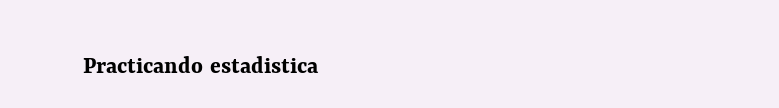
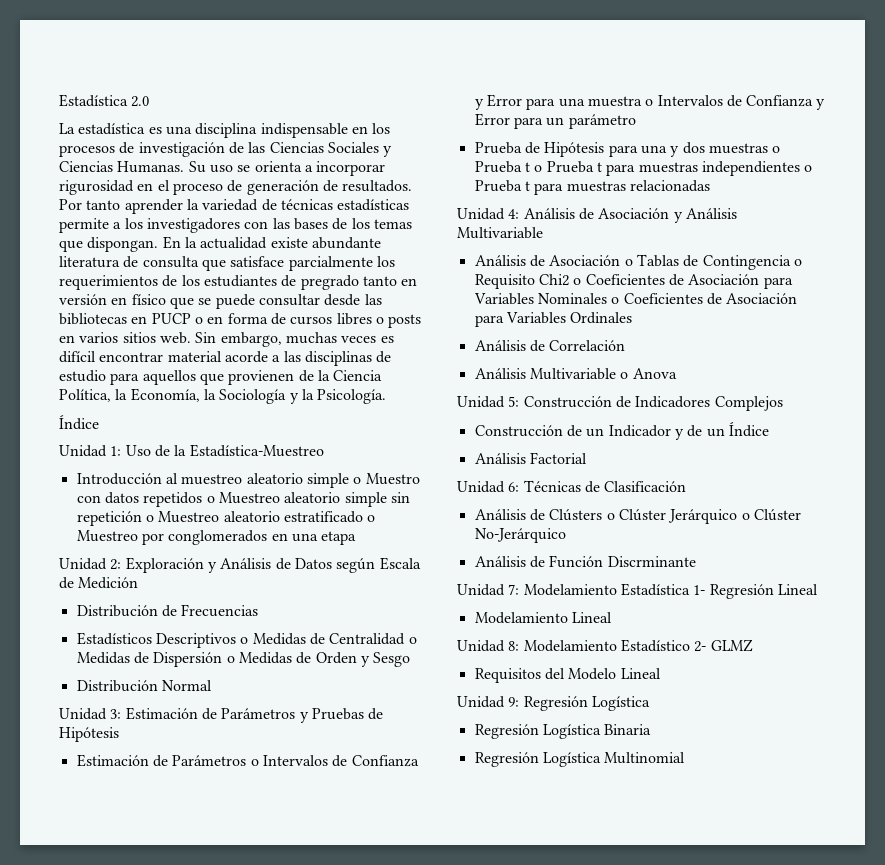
- Practicando estadistica
+ Estadística 2.0
+ La estadística es una disciplina indispensable en los procesos de investigación de las Ciencias Sociales y Ciencias Humanas. Su uso se orienta a incorporar rigurosidad en el proceso de generación de resultados. Por tanto aprender la variedad de técnicas estadísticas permite a los investigadores con las bases de los temas que dispongan. En la actualidad existe abundante literatura de consulta que satisface parcialmente los requerimientos de los estudiantes de pregrado tanto en versión en físico que se puede consultar desde las bibliotecas en PUCP o en forma de cursos libres o posts en varios sitios web. Sin embargo, muchas veces es difícil encontrar material acorde a las disciplinas de estudio para aquellos que provienen de la Ciencia Política, la Economía, la Sociología y la Psicología.
+ Índice
+ Unidad 1: Uso de la Estadística-Muestreo
+ Introducción al muestreo aleatorio simple o Muestro con datos repetidos o Muestreo aleatorio simple sin repetición o Muestreo aleatorio estratificado o Muestreo por conglomerados en una etapa
+ Unidad 2: Exploración y Análisis de Datos según Escala de Medición
+ Distribución de Frecuencias
+ Estadísticos Descriptivos o Medidas de Centralidad o Medidas de Dispersión o Medidas de Orden y Sesgo
+ Distribución Normal
+ Unidad 3: Estimación de Parámetros y Pruebas de Hipótesis
+ Estimación de Parámetros o Intervalos de Confianza y Error para una muestra o Intervalos de Confianza y Error para un parámetro
+ Prueba de Hipótesis para una y dos muestras o Prueba t o Prueba t para muestras independientes o Prueba t para muestras relacionadas
+ Unidad 4: Análisis de Asociación y Análisis Multivariable
+ Análisis de Asociación o Tablas de Contingencia o Requisito Chi2 o Coeficientes de Asociación para Variables Nominales o Coeficientes de Asociación para Variables Ordinales
+ Análisis de Correlación
+ Análisis Multivariable o Anova
+ Unidad 5: Construcción de Indicadores Complejos
+ Construcción de un Indicador y de un Índice
+ Análisis Factorial
+ Unidad 6: Técnicas de Clasificación
+ Análisis de Clústers o Clúster Jerárquico o Clúster No-Jerárquico
+ Análisis de Función Discrminante
+ Unidad 7: Modelamiento Estadística 1- Regresión Lineal
+ Modelamiento Lineal
+ Unidad 8: Modelamiento Estadístico 2- GLMZ
+ Requisitos del Modelo Lineal
+ Unidad 9: Regresión Logística
+ Regresión Logística Binaria
+ Regresión Logística Multinomial

